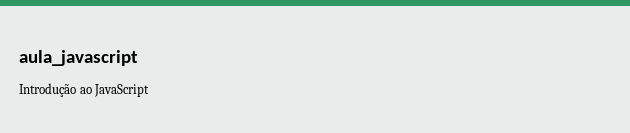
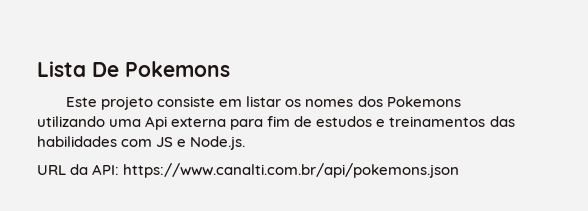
- aula_javascript
- Introdução ao JavaScript
+ Lista De Pokemons
+ Este projeto consiste em listar os nomes dos Pokemons utilizando uma Api externa para fim de estudos e treinamentos das habilidades com JS e Node.js.
+ URL da API: https://www.canalti.com.br/api/pokemons.json

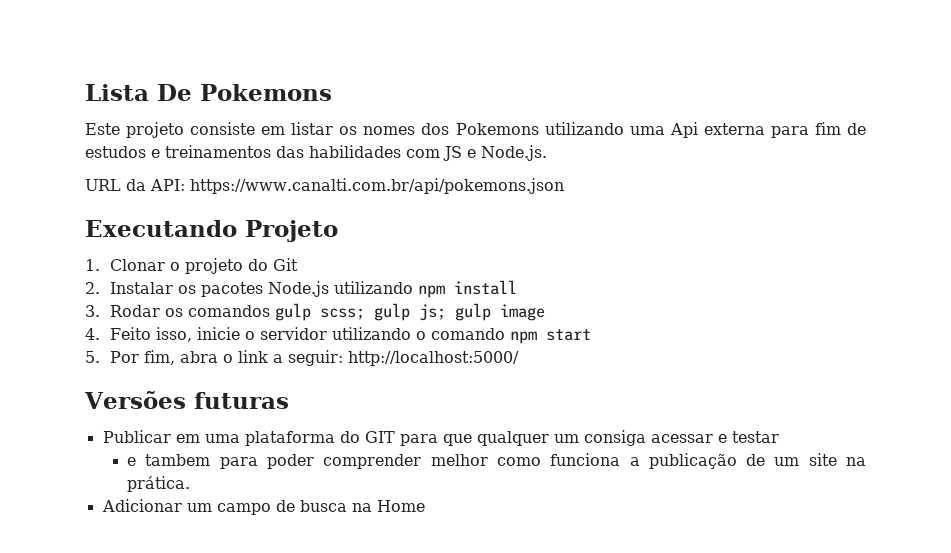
+ Executando Projeto
+ 1. Clonar o projeto do Git
+ 2. Instalar os pacotes Node.js utilizando npm install
+ 3. Rodar os comandos gulp scss; gulp js; gulp image
+ 4. Feito isso, inicie o servidor utilizando o comando npm start
+ 5. Por fim, abra o link a seguir: http://localhost:5000/
+ Versões futuras
+ Publicar em uma plataforma do GIT para que qualquer um consiga acessar e testar
+ e tambem para poder comprender melhor como funciona a publicação de um site na prática.
+ Adicionar um campo de busca na Home

